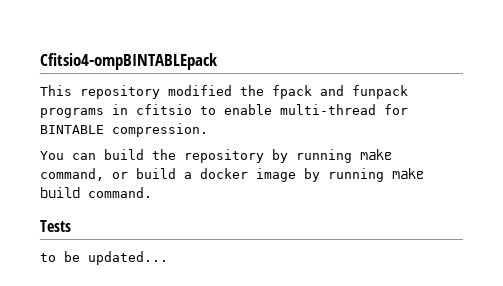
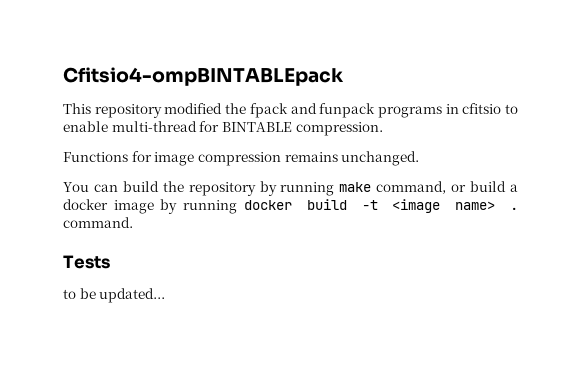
+ Functions for image compression remains unchanged.
- You can build the repository by running make command, or build a docker image by running make build command.
+ You can build the repository by running make command, or build a docker image by running docker build -t <image name> . command.

